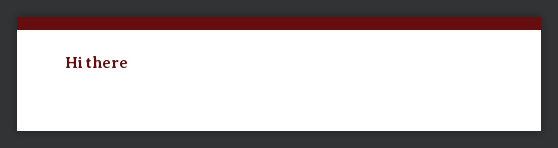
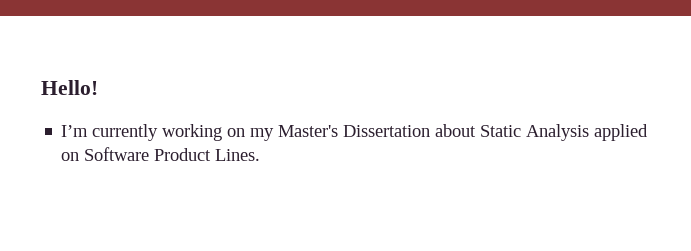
- Hi there
+ Hello!
+ I’m currently working on my Master's Dissertation about Static Analysis applied on Software Product Lines.

